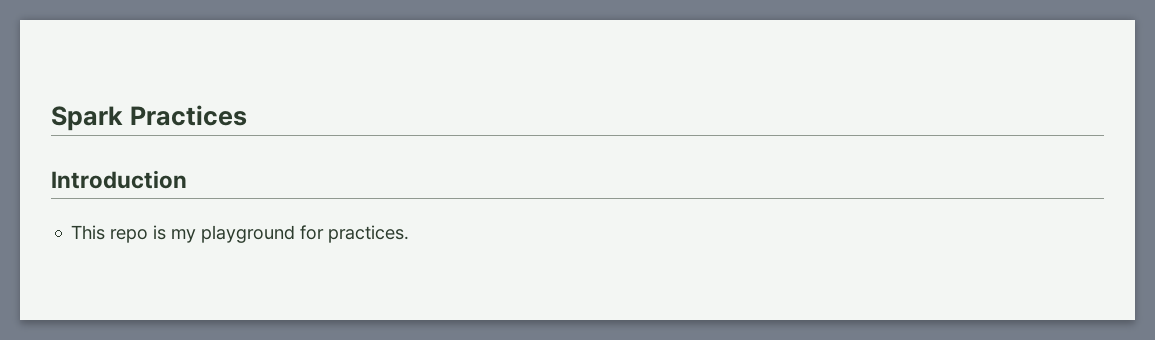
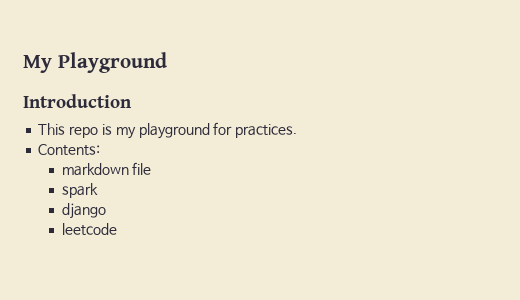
- Spark Practices
+ My Playground
+ Contents:
+ markdown file
+ spark
+ django
+ leetcode

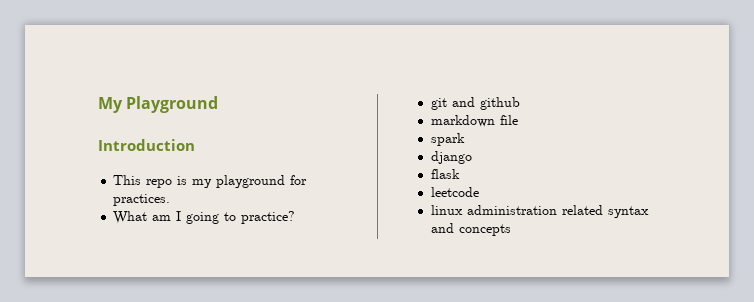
- Contents:
+ What am I going to practice?
+ git and github
+ flask
+ linux administration related syntax and concepts

